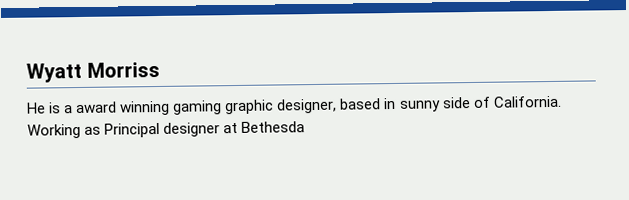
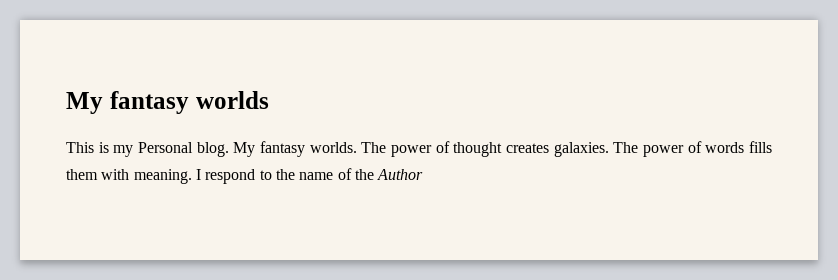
- Wyatt Morriss
- He is a award winning gaming graphic designer, based in sunny side of California. Working as Principal designer at Bethesda
+ My fantasy worlds
+ This is my Personal blog. My fantasy worlds. The power of thought creates galaxies. The power of words fills them with meaning. I respond to the name of the Author

